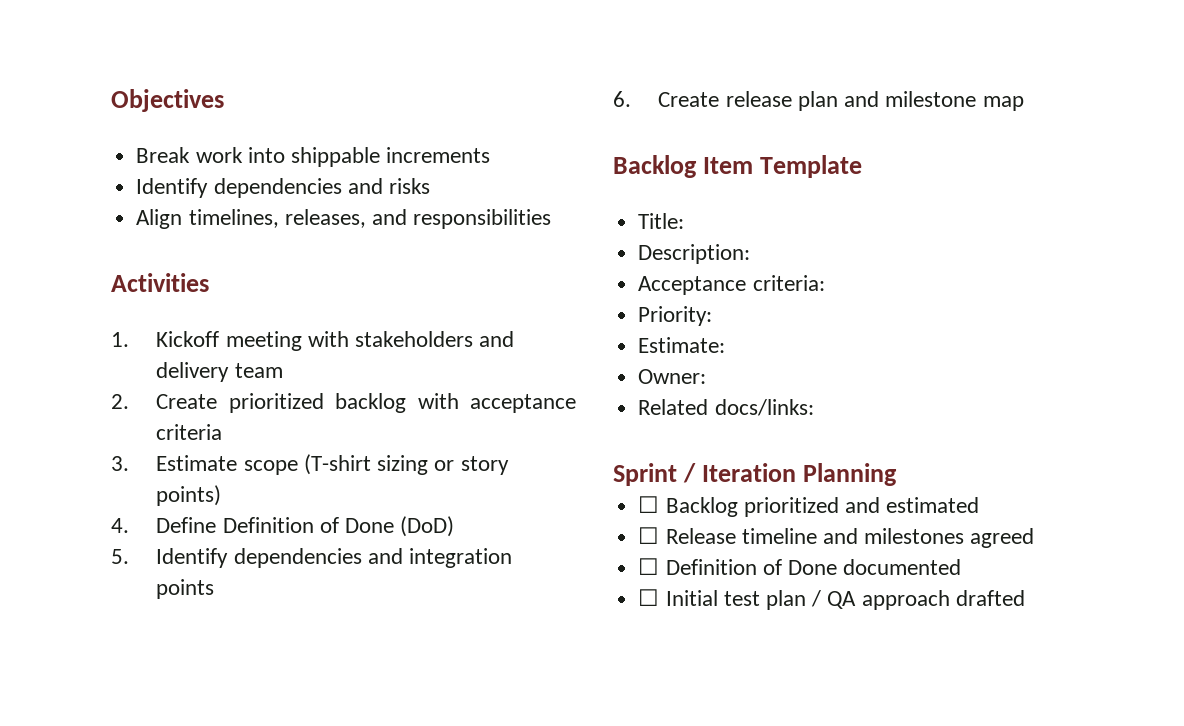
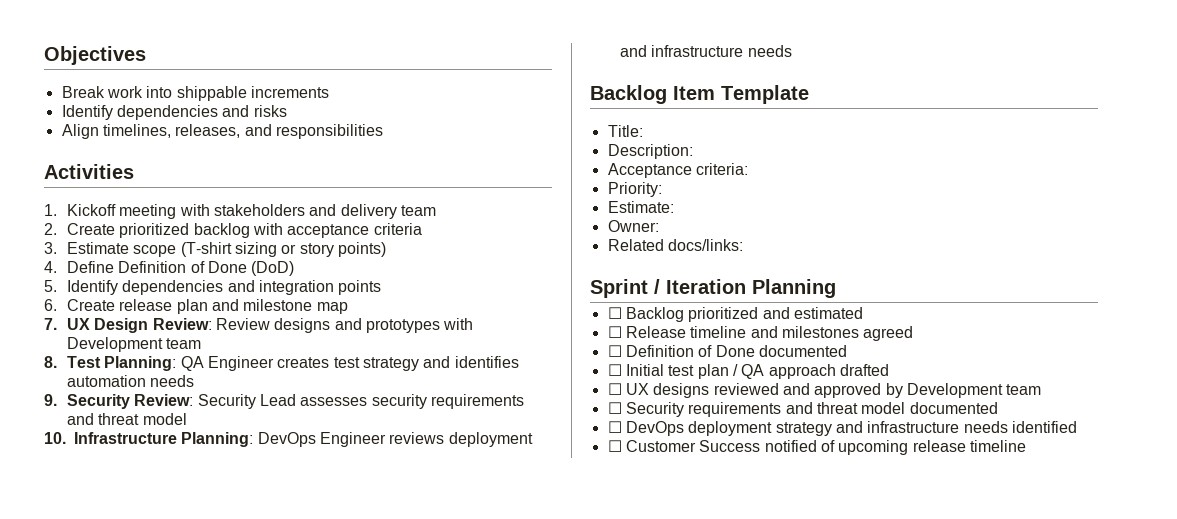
+ 7. UX Design Review: Review designs and prototypes with Development team
+ 8. Test Planning: QA Engineer creates test strategy and identifies automation needs
+ 9. Security Review: Security Lead assesses security requirements and threat model
+ 10. Infrastructure Planning: DevOps Engineer reviews deployment and infrastructure needs
+ ☐ UX designs reviewed and approved by Development team
+ ☐ Security requirements and threat model documented
+ ☐ DevOps deployment strategy and infrastructure needs identified
+ ☐ Customer Success notified of upcoming release timeline

